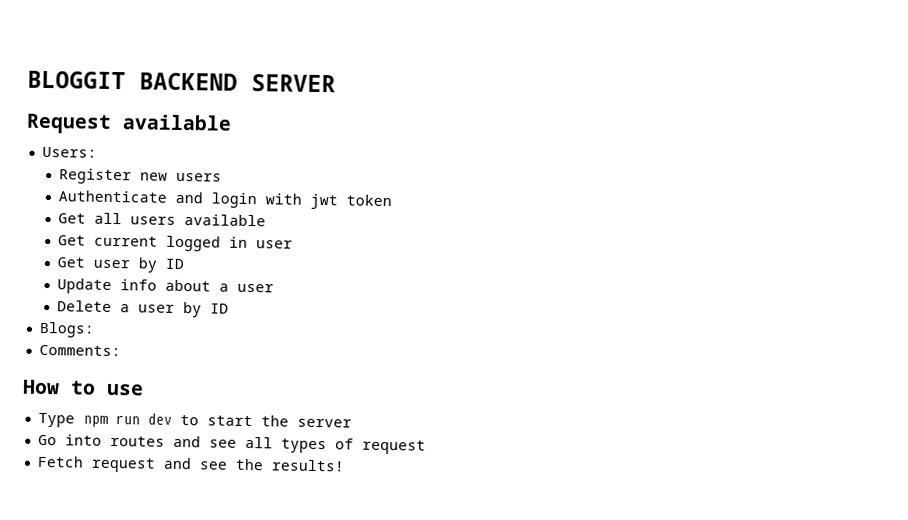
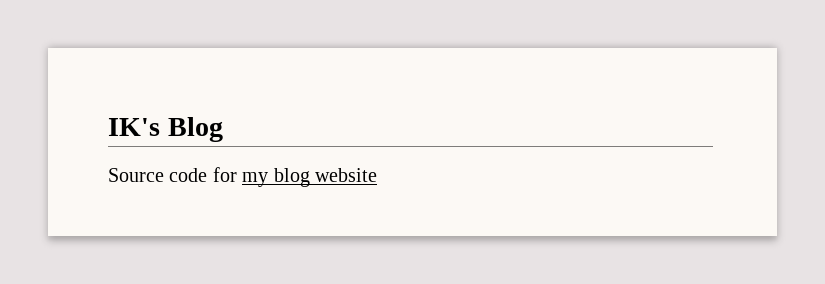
- BLOGGIT BACKEND SERVER
- Request available
- Users:
- Register new users
- Authenticate and login with jwt token
- Get all users available
- Get current logged in user
- Get user by ID
- Update info about a user
- Delete a user by ID
- Blogs:
- Comments:
- How to use
- Type npm run dev to start the server
- Go into routes and see all types of request
- Fetch request and see the results!
+ IK's Blog
+ Source code for my blog website

